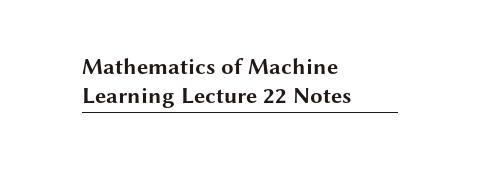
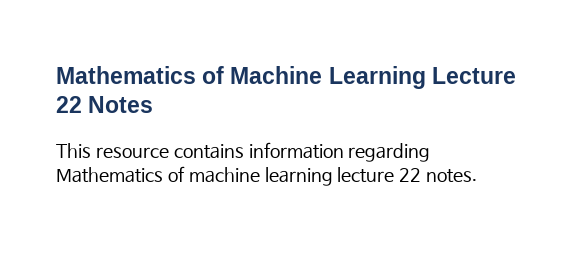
+ This resource contains information regarding Mathematics of machine learning lecture 22 notes.

